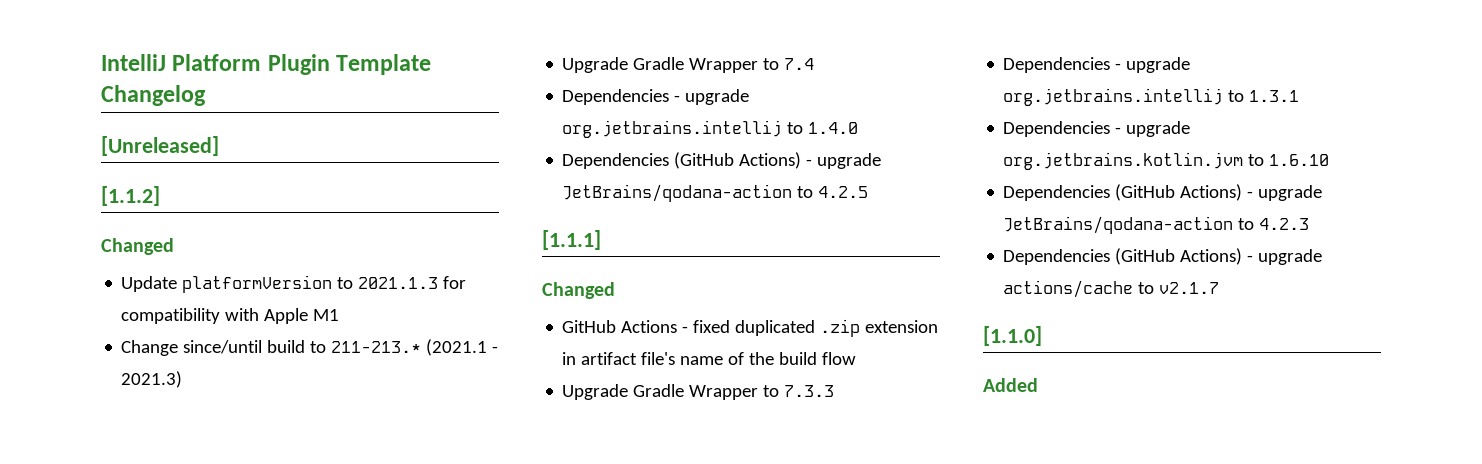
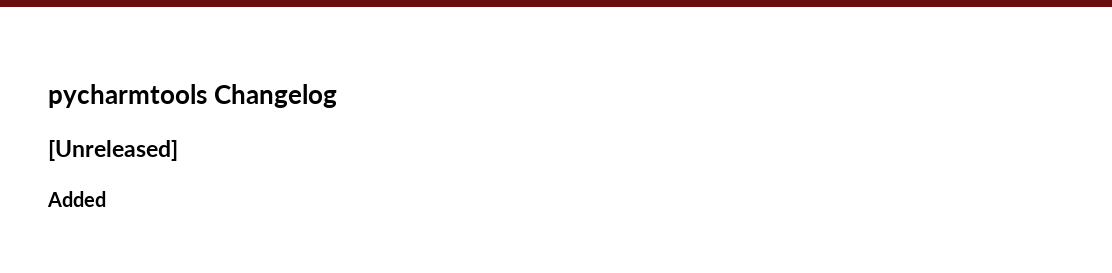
- IntelliJ Platform Plugin Template Changelog
+ pycharmtools Changelog
  [Unreleased]
- [1.1.2]
- Changed
- Update platformVersion to 2021.1.3 for compatibility with Apple M1
- Change since/until build to 211-213.* (2021.1 - 2021.3)
- Upgrade Gradle Wrapper to 7.4
- Dependencies - upgrade org.jetbrains.intellij to 1.4.0
- Dependencies (GitHub Actions) - upgrade JetBrains/qodana-action to 4.2.5
- [1.1.1]
- Changed
- GitHub Actions - fixed duplicated .zip extension in artifact file's name of the build flow
- Upgrade Gradle Wrapper to 7.3.3
- Dependencies - upgrade org.jetbrains.intellij to 1.3.1
- Dependencies - upgrade org.jetbrains.kotlin.jvm to 1.6.10
- Dependencies (GitHub Actions) - upgrade JetBrains/qodana-action to 4.2.3
- Dependencies (GitHub Actions) - upgrade actions/cache to v2.1.7
- [1.1.0]

